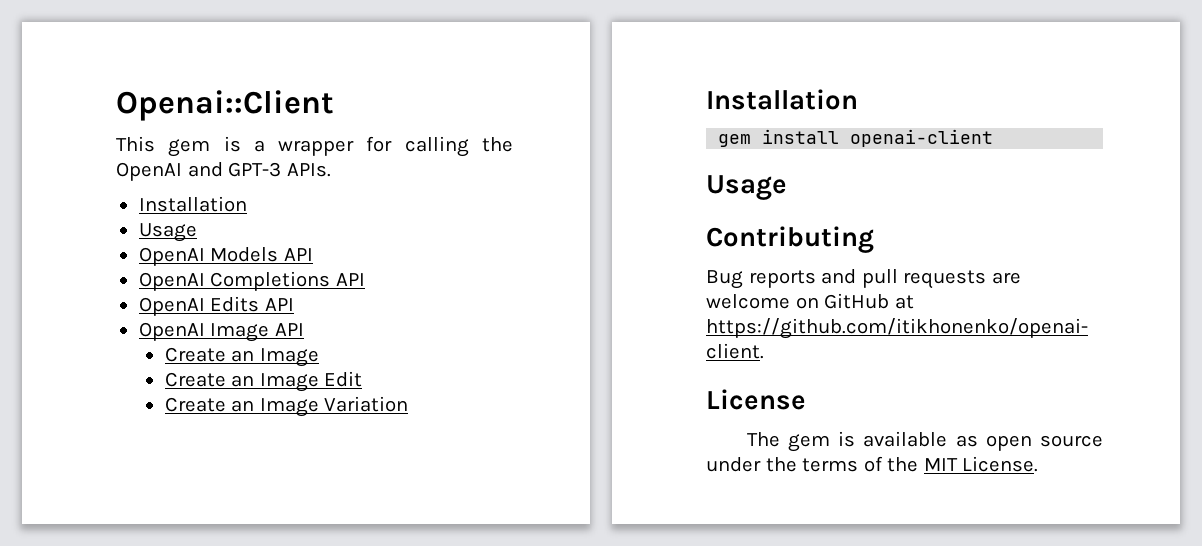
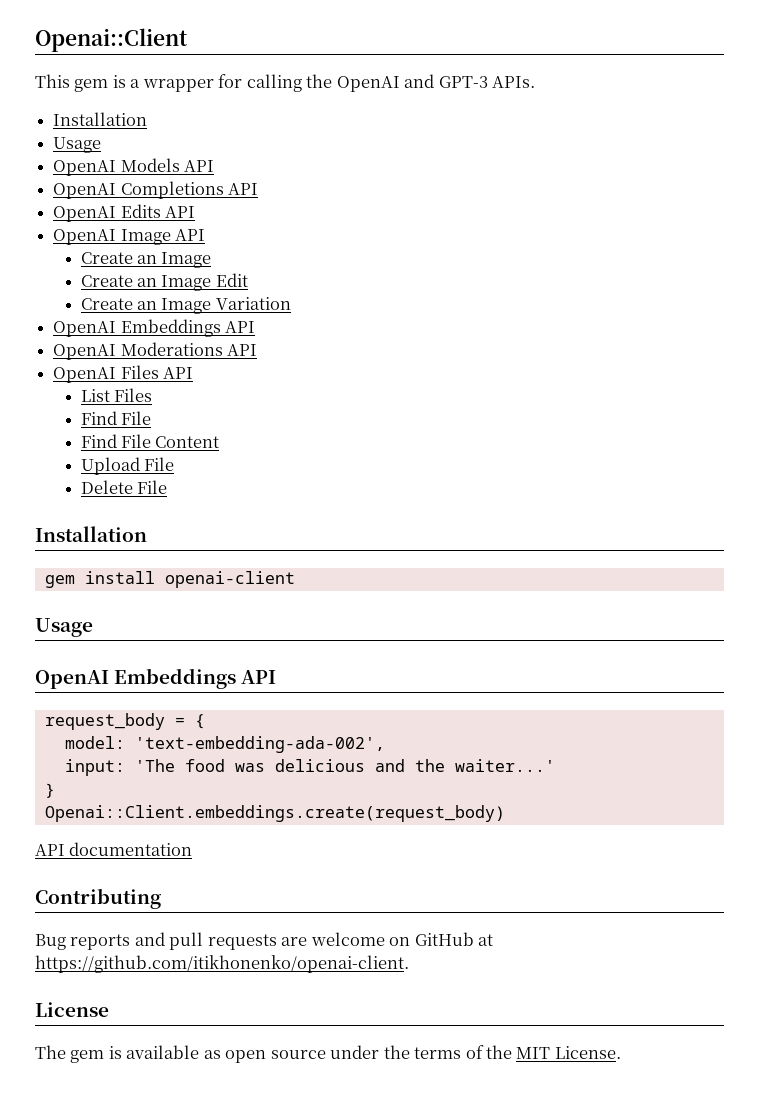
  Create an Image Variation
+ OpenAI Embeddings API
+ OpenAI Moderations API
+ OpenAI Files API
+ List Files
+ Find File
+ Find File Content
+ Upload File
+ Delete File
  gem install openai-client
  Usage
+ OpenAI Embeddings API
+ request_body = {
+ model: 'text-embedding-ada-002',
+ input: 'The food was delicious and the waiter...'
+ }
+ Openai::Client.embeddings.create(request_body)
+ API documentation

